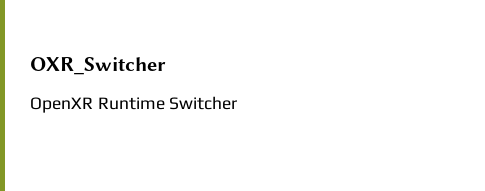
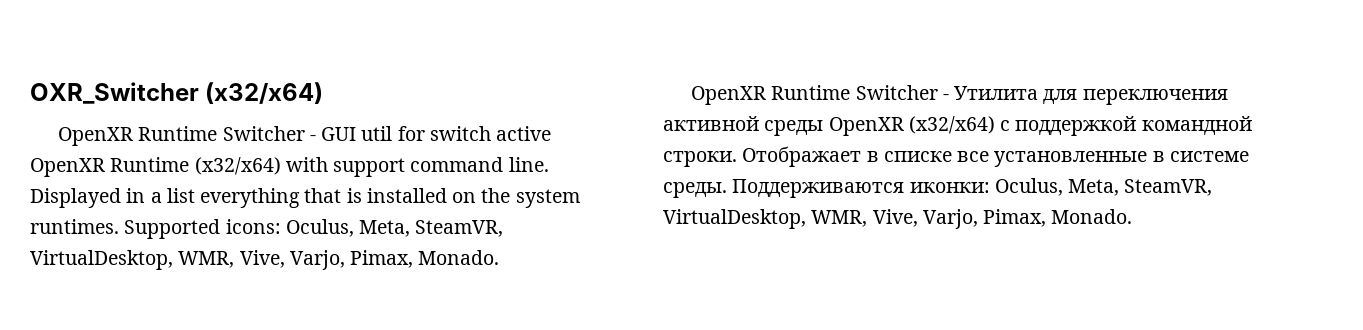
- OXR_Switcher
- OpenXR Runtime Switcher
+ OXR_Switcher (x32/x64)
+ OpenXR Runtime Switcher - GUI util for switch active OpenXR Runtime (x32/x64) with support command line. Displayed in a list everything that is installed on the system runtimes. Supported icons: Oculus, Meta, SteamVR, VirtualDesktop, WMR, Vive, Varjo, Pimax, Monado.
+ OpenXR Runtime Switcher - Утилита для переключения активной среды OpenXR (x32/x64) с поддержкой командной строки. Отображает в списке все установленные в системе среды. Поддерживаются иконки: Oculus, Meta, SteamVR, VirtualDesktop, WMR, Vive, Varjo, Pimax, Monado.

